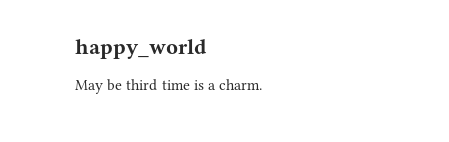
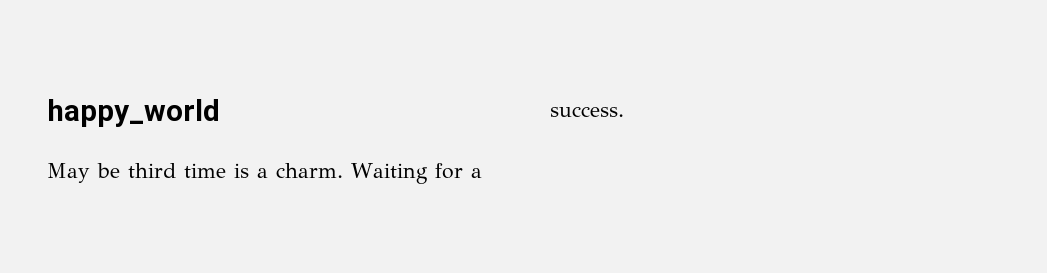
+ Waiting for a success.

